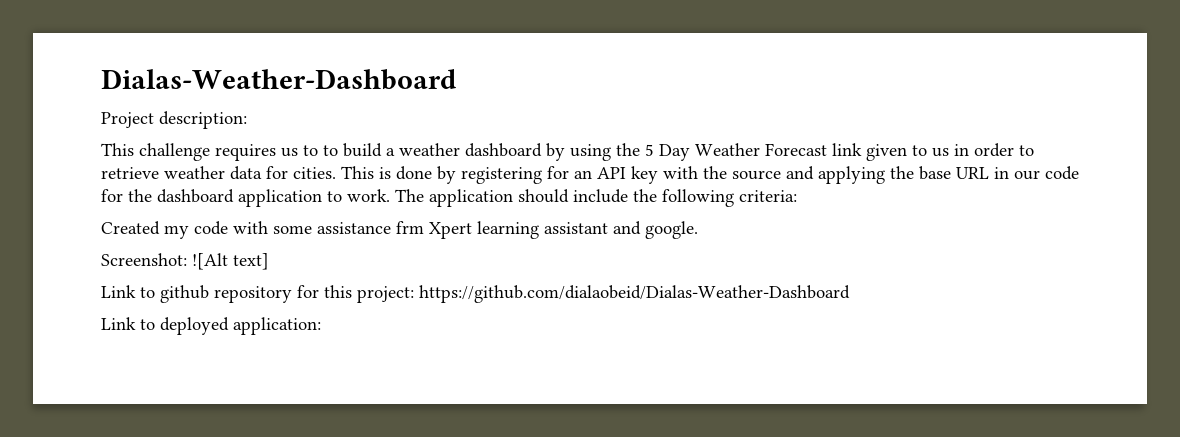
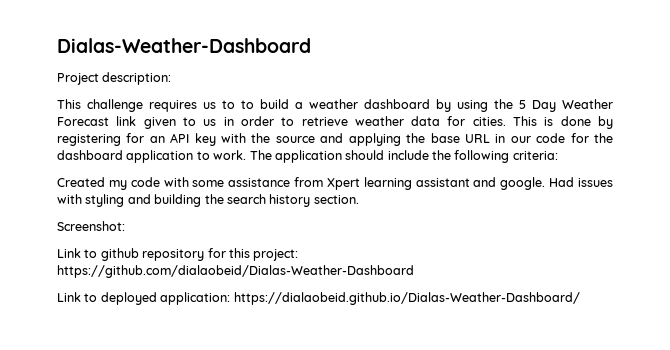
- Created my code with some assistance frm Xpert learning assistant and google.
+ Created my code with some assistance from Xpert learning assistant and google. Had issues with styling and building the search history section.
- Screenshot: ![Alt text]
+ Screenshot:
- Link to deployed application:
+ Link to deployed application: https://dialaobeid.github.io/Dialas-Weather-Dashboard/

